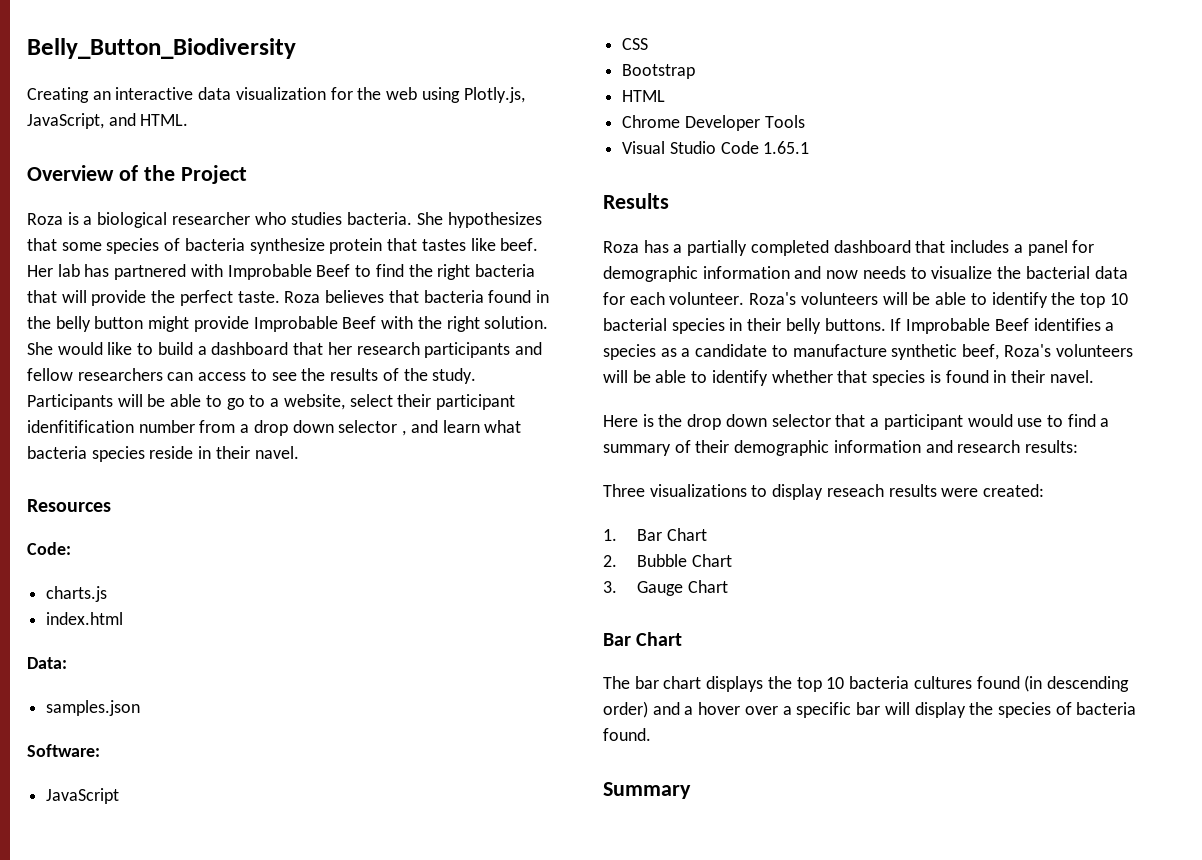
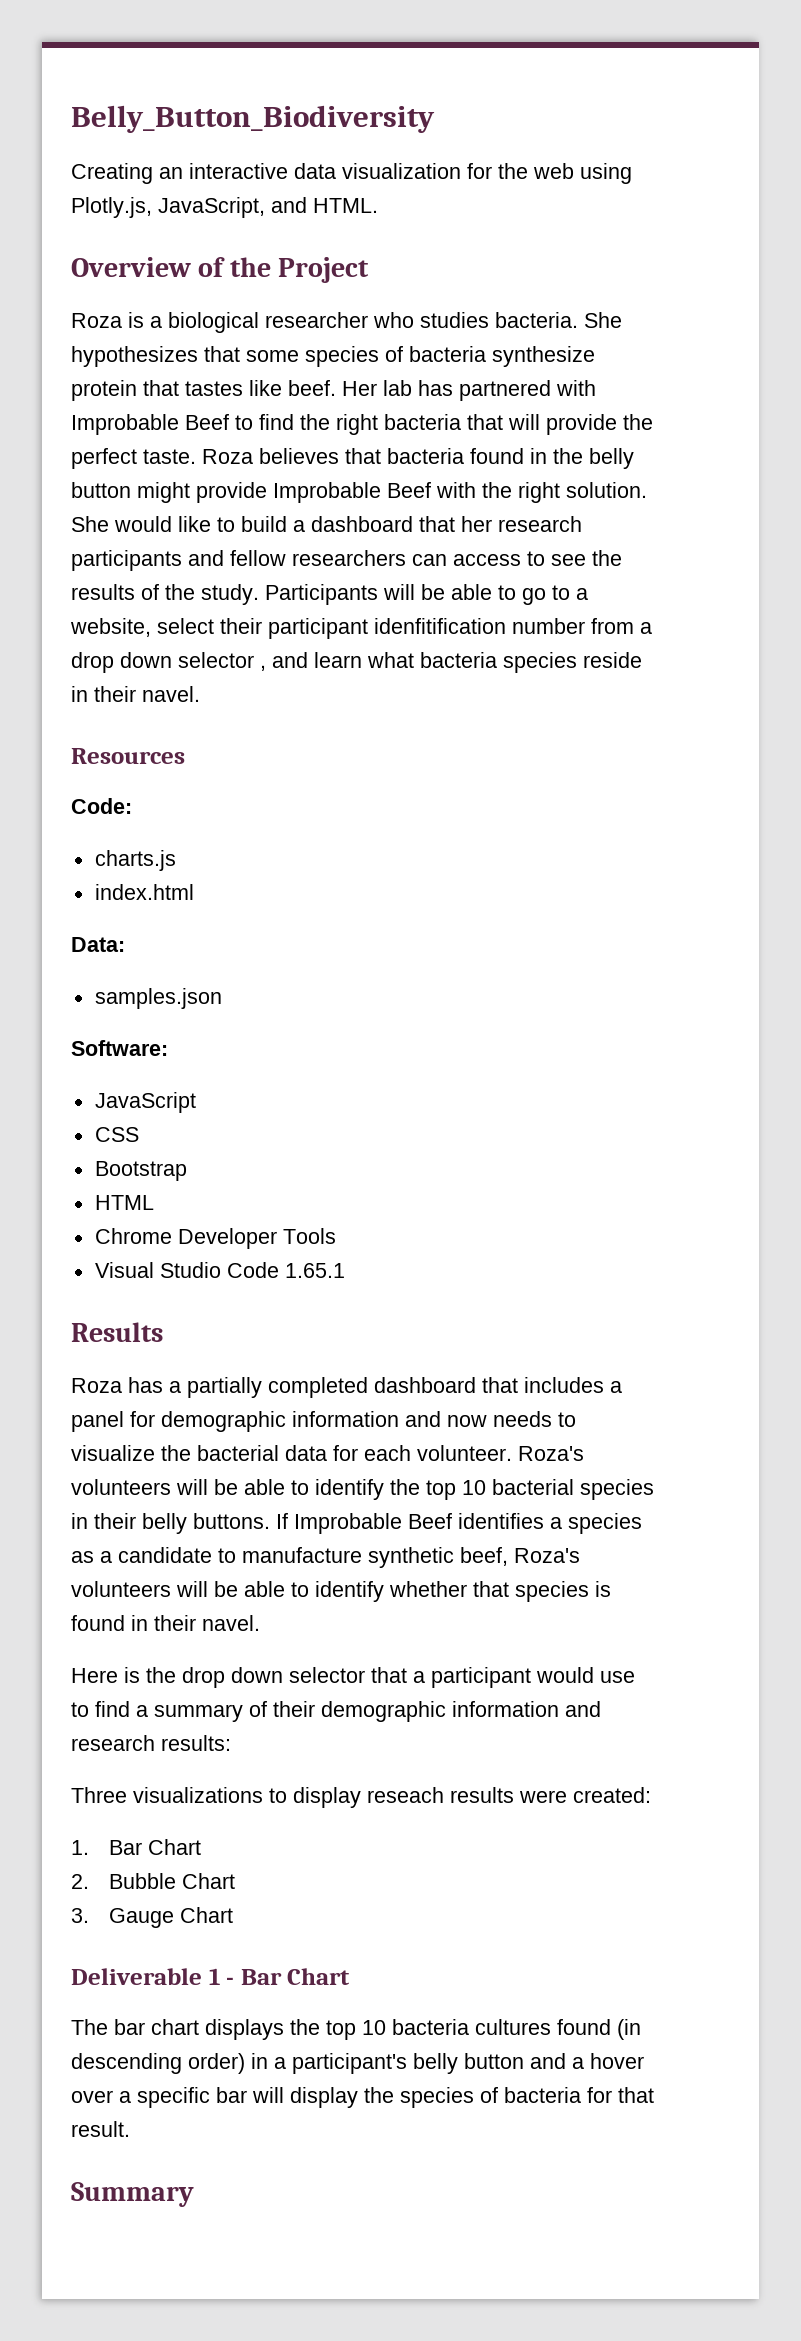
  3. Gauge Chart
- Bar Chart
+ Deliverable 1 - Bar Chart
- The bar chart displays the top 10 bacteria cultures found (in descending order) and a hover over a specific bar will display the species of bacteria found.
+ The bar chart displays the top 10 bacteria cultures found (in descending order) in a participant's belly button and a hover over a specific bar will display the species of bacteria for that result.

